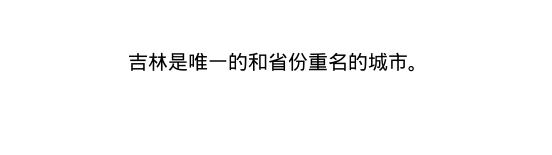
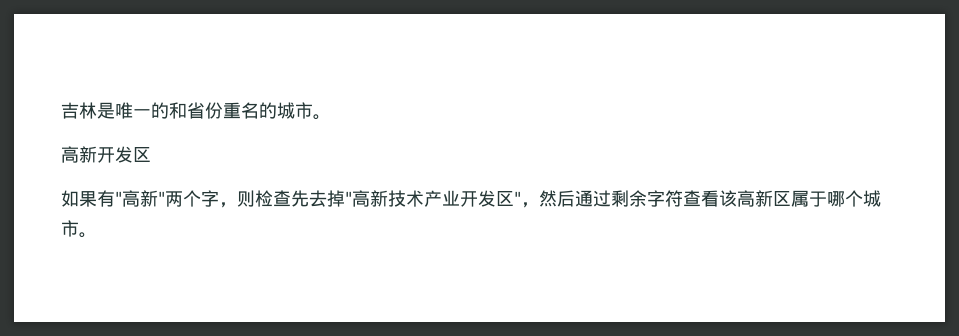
+ 高新开发区
+ 如果有"高新"两个字，则检查先去掉"高新技术产业开发区"，然后通过剩余字符查看该高新区属于哪个城市。

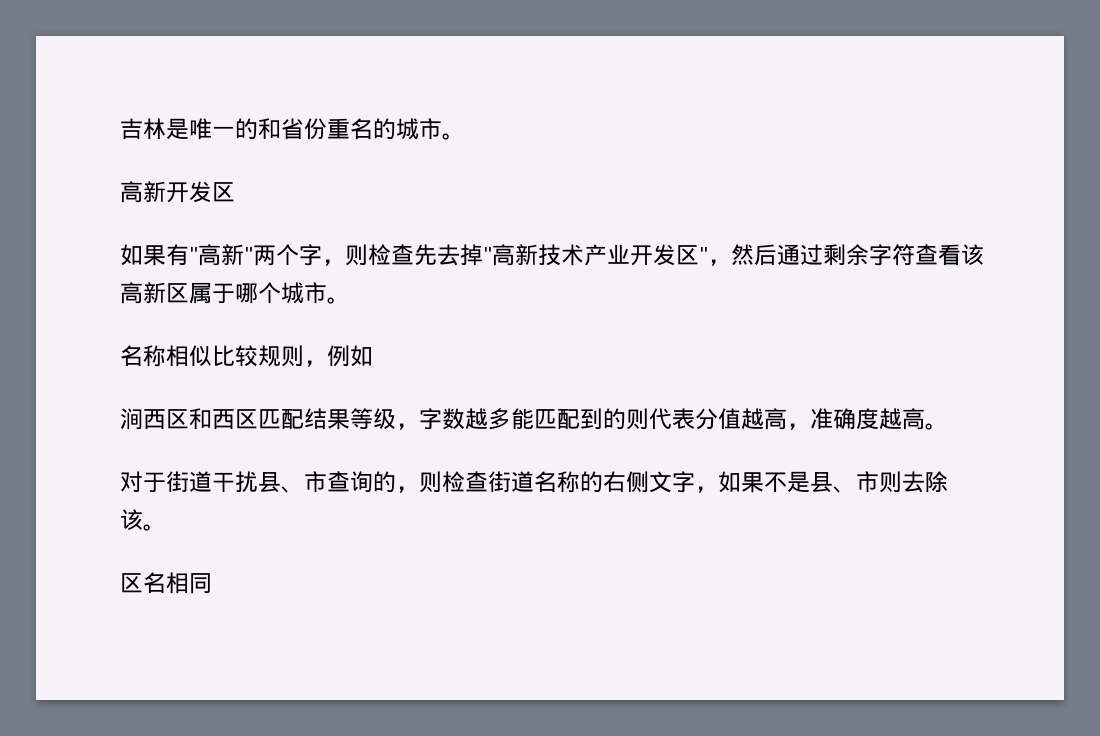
+ 名称相似比较规则，例如
+ 涧西区和西区匹配结果等级，字数越多能匹配到的则代表分值越高，准确度越高。
+ 对于街道干扰县、市查询的，则检查街道名称的右侧文字，如果不是县、市则去除该。
+ 区名相同

